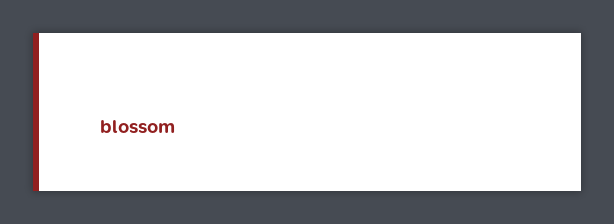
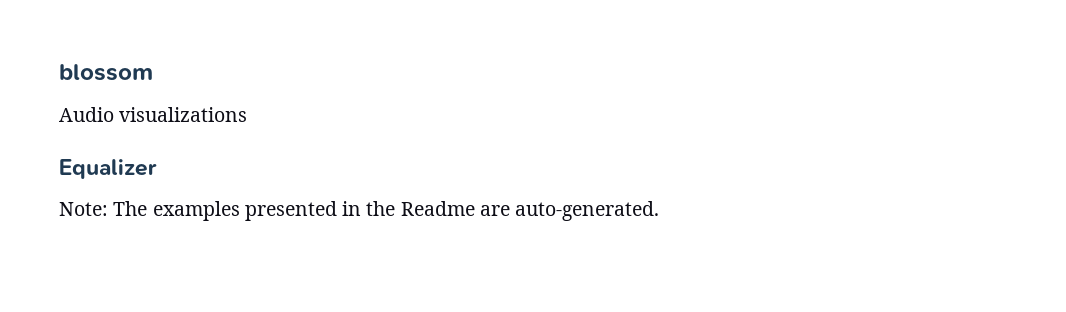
+ Audio visualizations
+ Equalizer
+ Note: The examples presented in the Readme are auto-generated.

